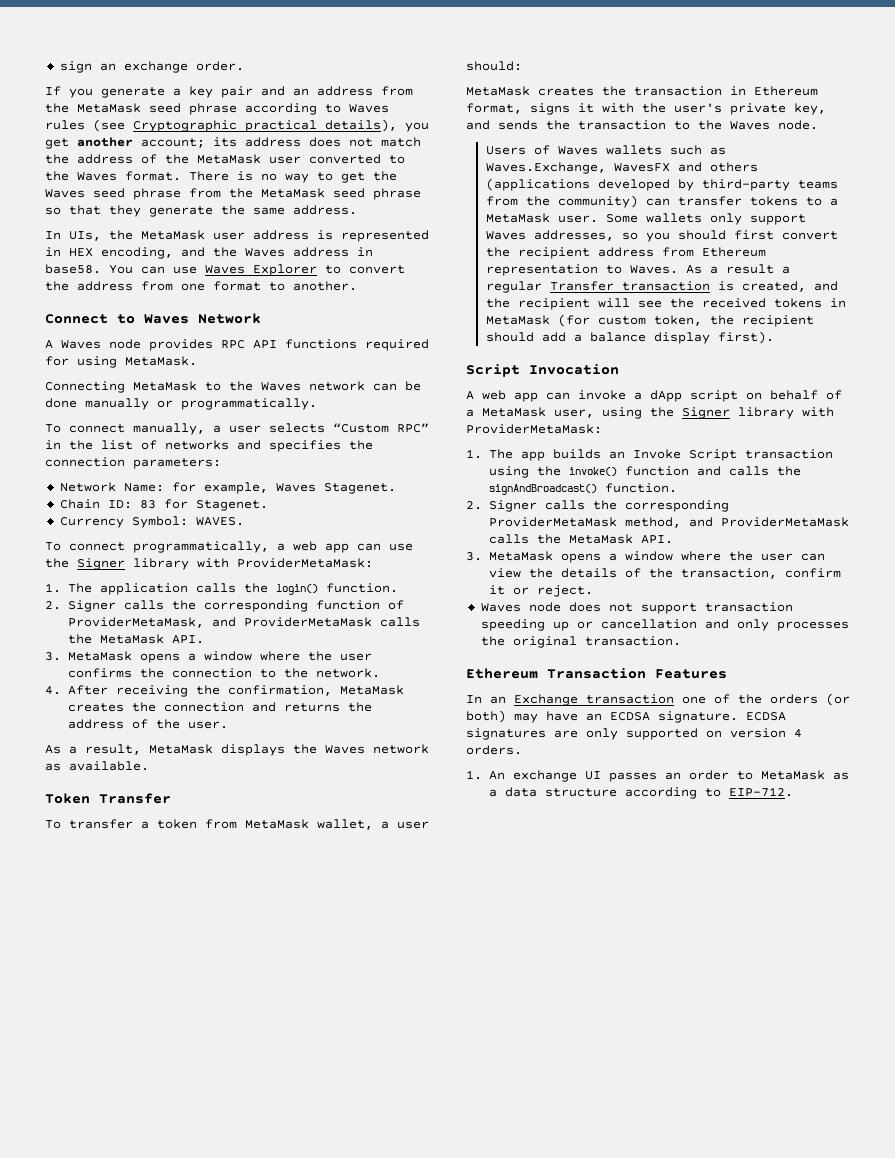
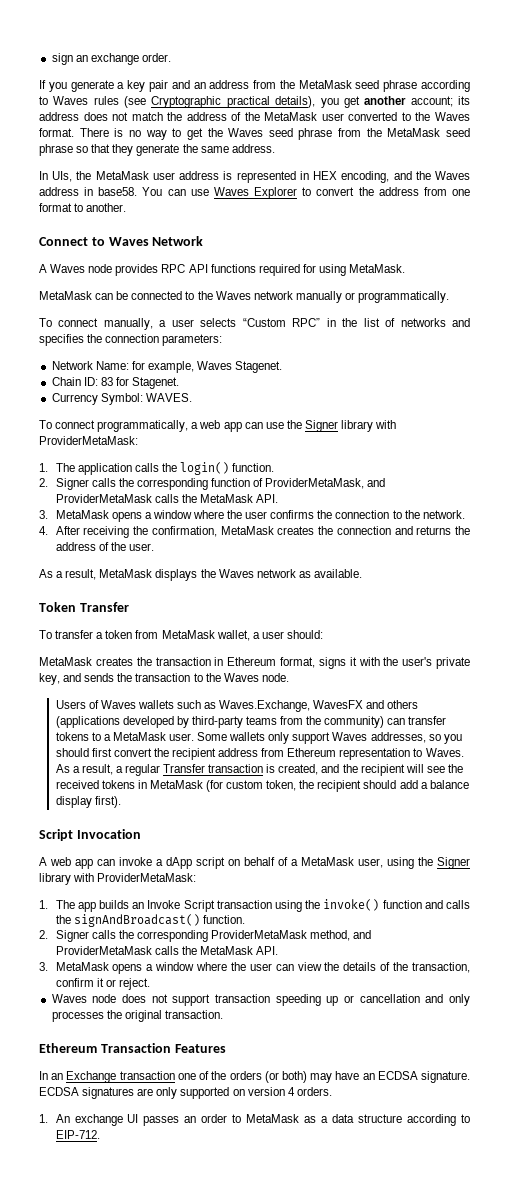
- Connecting MetaMask to the Waves network can be done manually or programmatically.
+ MetaMask can be connected to the Waves network manually or programmatically.
- As a result a regular Transfer transaction is created, and the recipient will see the received tokens in MetaMask (for custom token, the recipient should add a balance display first).
+ As a result, a regular Transfer transaction is created, and the recipient will see the received tokens in MetaMask (for custom token, the recipient should add a balance display first).

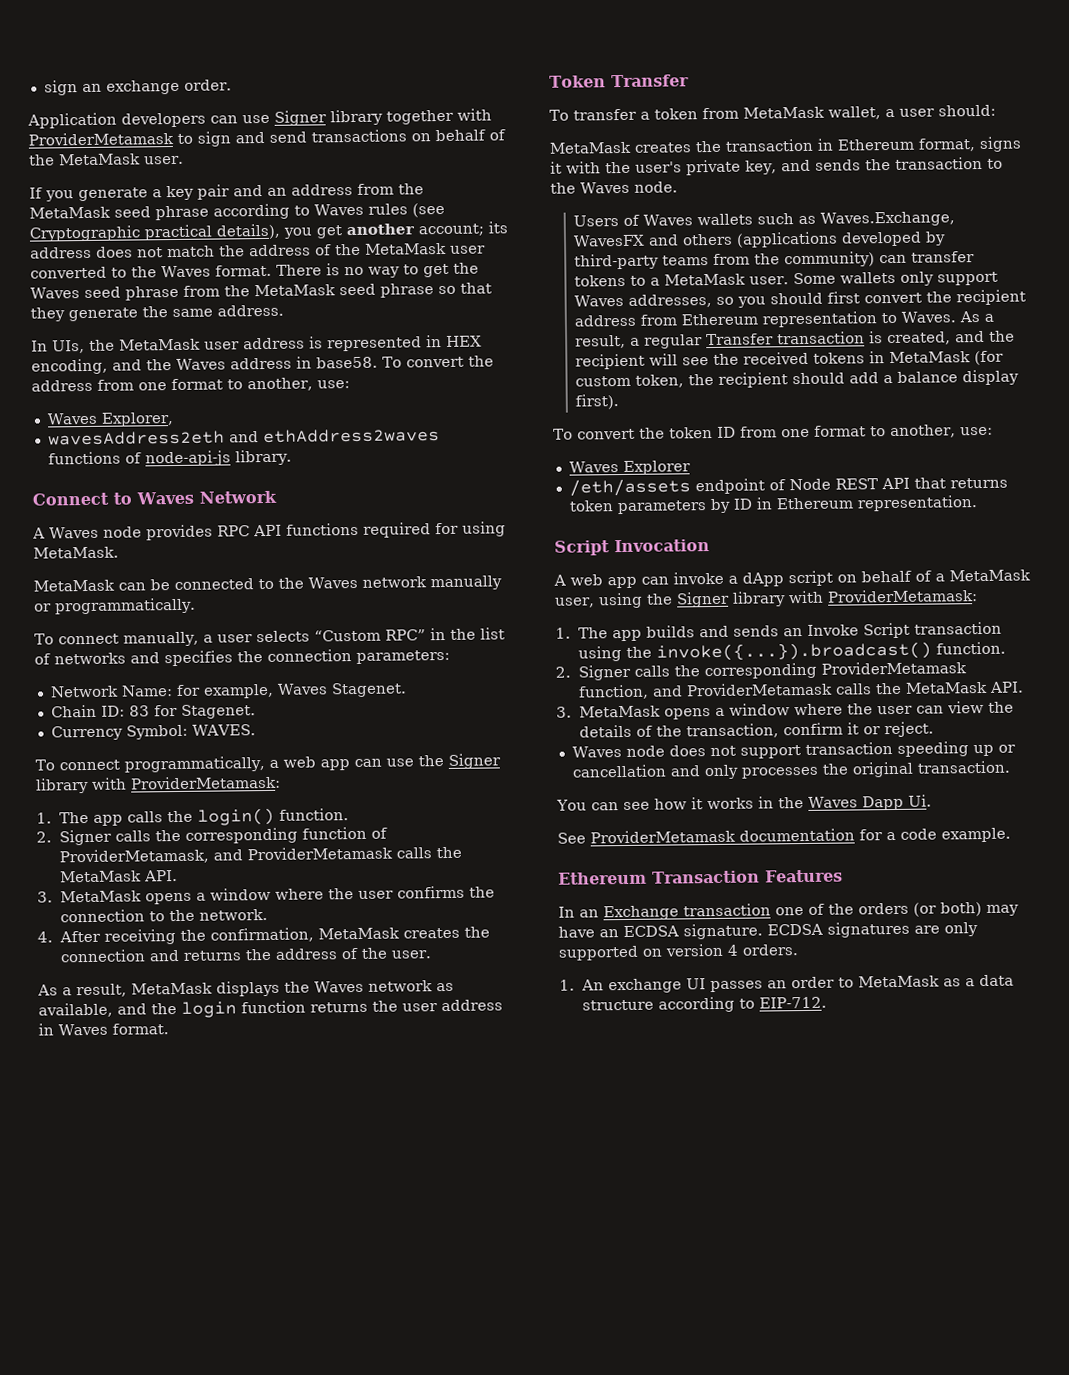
+ Application developers can use Signer library together with ProviderMetamask to sign and send transactions on behalf of the MetaMask user.
- You can use Waves Explorer to convert the address from one format to another.
+ To convert the address from one format to another, use:
+ Waves Explorer,
+ wavesAddress2eth and ethAddress2waves functions of node-api-js library.
- To connect programmatically, a web app can use the Signer library with ProviderMetaMask:
- 1. The application calls the login() function.
+ To connect programmatically, a web app can use the Signer library with ProviderMetamask:
+ 1. The app calls the login() function.
- 2. Signer calls the corresponding function of ProviderMetaMask, and ProviderMetaMask calls the MetaMask API.
+ 2. Signer calls the corresponding function of ProviderMetamask, and ProviderMetamask calls the MetaMask API.
- As a result, MetaMask displays the Waves network as available.
+ As a result, MetaMask displays the Waves network as available, and the login function returns the user address in Waves format.
+ To convert the token ID from one format to another, use:
+ Waves Explorer
+ /eth/assets endpoint of Node REST API that returns token parameters by ID in Ethereum representation.
- A web app can invoke a dApp script on behalf of a MetaMask user, using the Signer library with ProviderMetaMask:
+ A web app can invoke a dApp script on behalf of a MetaMask user, using the Signer library with ProviderMetamask:
- 1. The app builds an Invoke Script transaction using the invoke() function and calls the signAndBroadcast() function.
- 2. Signer calls the corresponding ProviderMetaMask method, and ProviderMetaMask calls the MetaMask API.
+ 1. The app builds and sends an Invoke Script transaction using the invoke({...}).broadcast() function.
+ 2. Signer calls the corresponding ProviderMetamask function, and ProviderMetamask calls the MetaMask API.
+ You can see how it works in the Waves Dapp Ui.
+ See ProviderMetamask documentation for a code example.

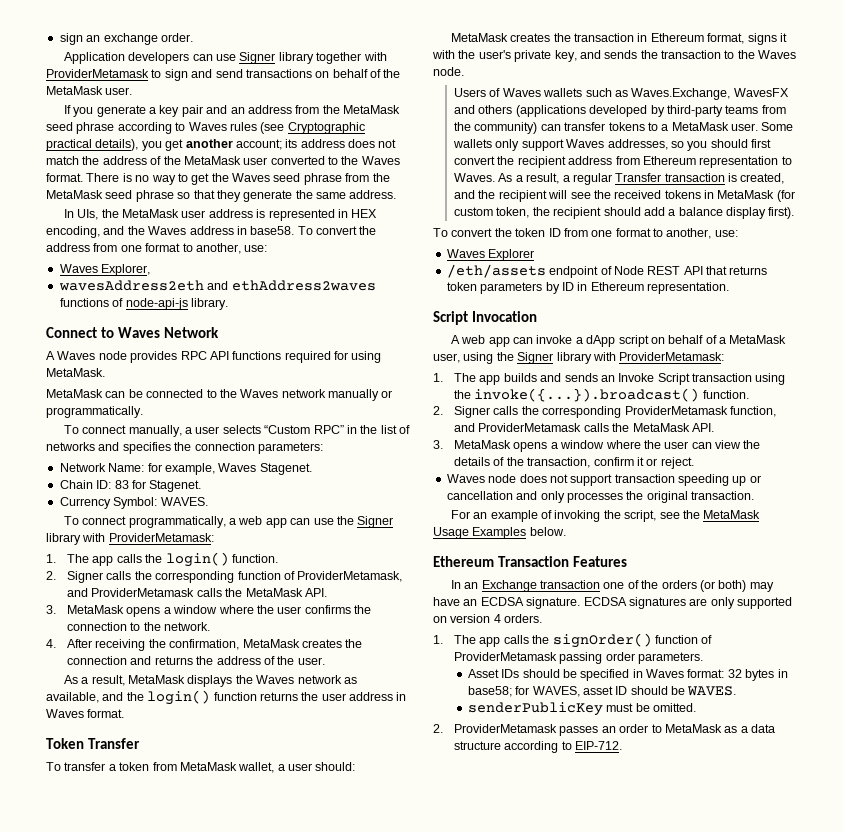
- As a result, MetaMask displays the Waves network as available, and the login function returns the user address in Waves format.
+ As a result, MetaMask displays the Waves network as available, and the login() function returns the user address in Waves format.
- You can see how it works in the Waves Dapp Ui.
- See ProviderMetamask documentation for a code example.
+ For an example of invoking the script, see the MetaMask Usage Examples below.
- 1. An exchange UI passes an order to MetaMask as a data structure according to EIP-712.
+ 1. The app calls the signOrder() function of ProviderMetamask passing order parameters.
+ Asset IDs should be specified in Waves format: 32 bytes in base58; for WAVES, asset ID should be WAVES.
+ senderPublicKey must be omitted.
+ 2. ProviderMetamask passes an order to MetaMask as a data structure according to EIP-712.

